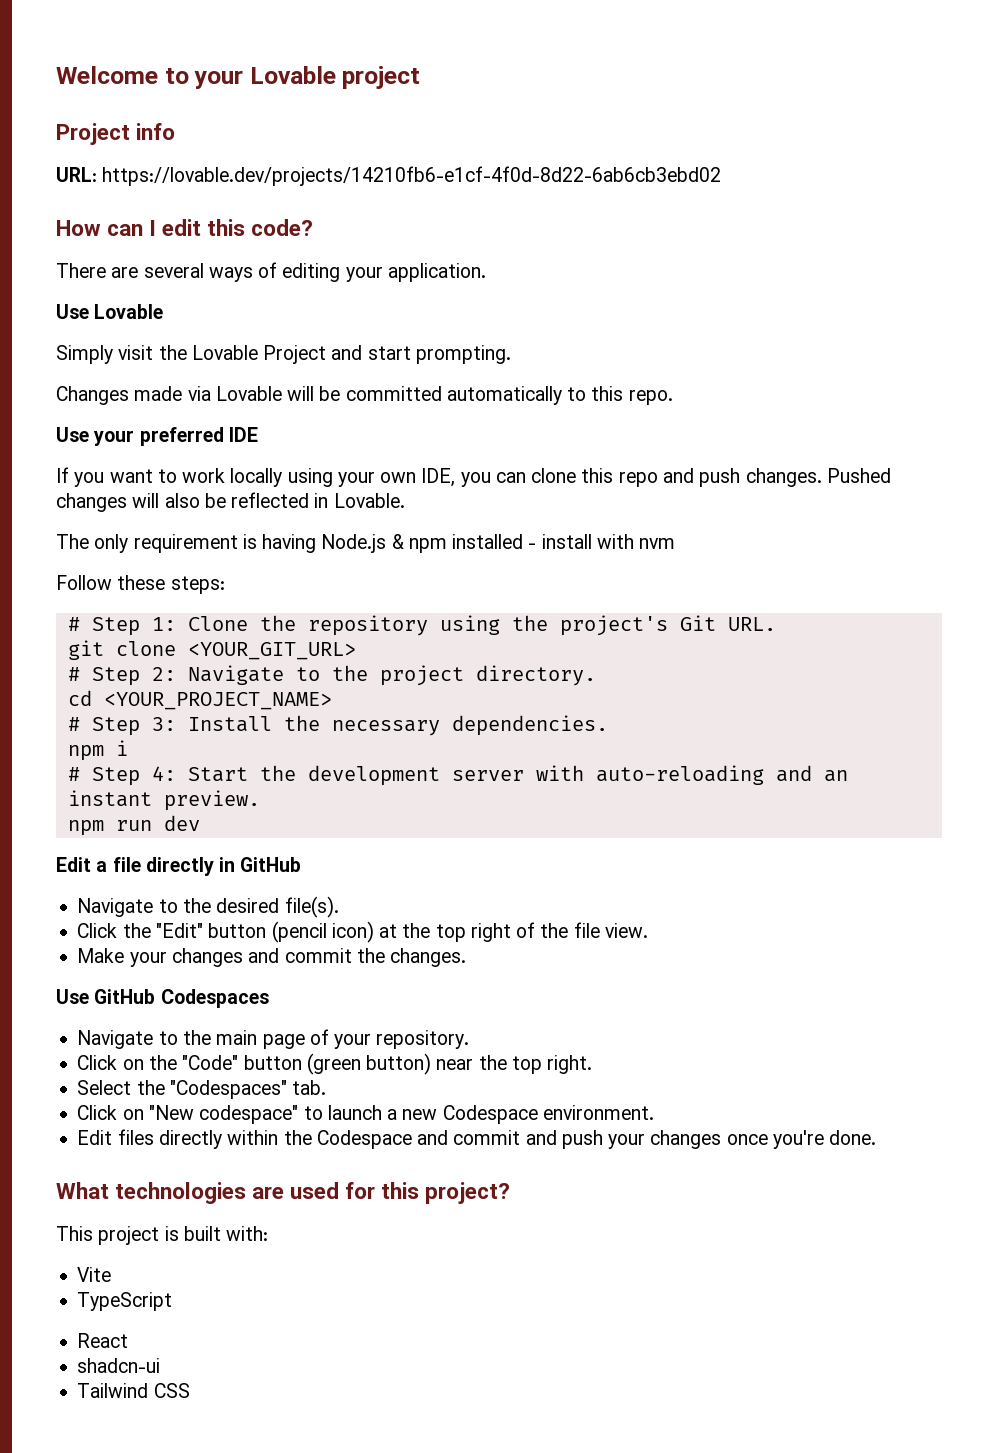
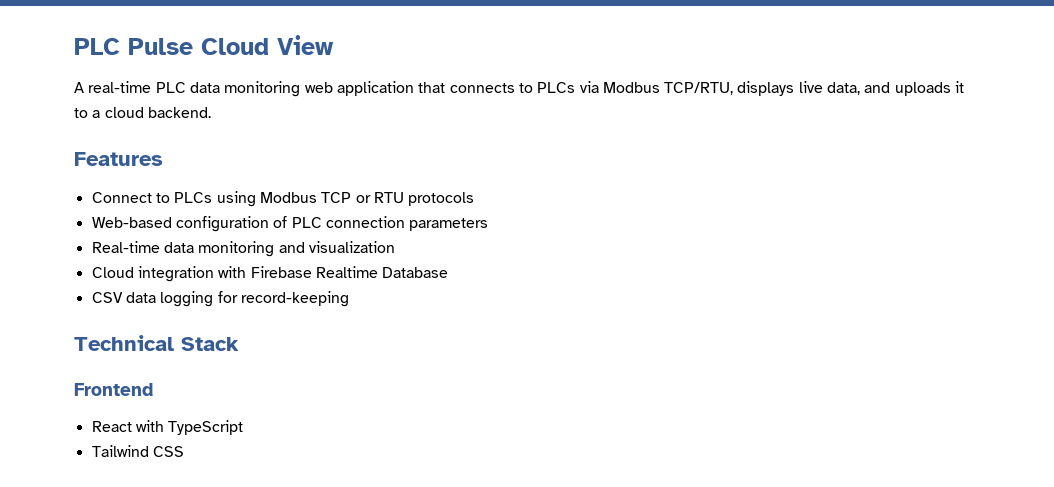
- Welcome to your Lovable project
- Project info
- URL: https://lovable.dev/projects/14210fb6-e1cf-4f0d-8d22-6ab6cb3ebd02
- How can I edit this code?
- There are several ways of editing your application.
- Use Lovable
- Simply visit the Lovable Project and start prompting.
- Changes made via Lovable will be committed automatically to this repo.
- Use your preferred IDE
- If you want to work locally using your own IDE, you can clone this repo and push changes. Pushed changes will also be reflected in Lovable.
- The only requirement is having Node.js & npm installed - install with nvm
- Follow these steps:
- # Step 1: Clone the repository using the project's Git URL.
- git clone <YOUR_GIT_URL>
- # Step 2: Navigate to the project directory.
- cd <YOUR_PROJECT_NAME>
- # Step 3: Install the necessary dependencies.
- npm i
- # Step 4: Start the development server with auto-reloading and an instant preview.
- npm run dev
- Edit a file directly in GitHub
- Navigate to the desired file(s).
- Click the "Edit" button (pencil icon) at the top right of the file view.
- Make your changes and commit the changes.
- Use GitHub Codespaces
- Navigate to the main page of your repository.
- Click on the "Code" button (green button) near the top right.
- Select the "Codespaces" tab.
- Click on "New codespace" to launch a new Codespace environment.
- Edit files directly within the Codespace and commit and push your changes once you're done.
- What technologies are used for this project?
- This project is built with:
- Vite
- TypeScript
+ PLC Pulse Cloud View
+ A real-time PLC data monitoring web application that connects to PLCs via Modbus TCP/RTU, displays live data, and uploads it to a cloud backend.
+ Features
+ Connect to PLCs using Modbus TCP or RTU protocols
+ Web-based configuration of PLC connection parameters
+ Real-time data monitoring and visualization
+ Cloud integration with Firebase Realtime Database
+ CSV data logging for record-keeping
+ Technical Stack
+ Frontend
- React
- shadcn-ui
+ React with TypeScript

